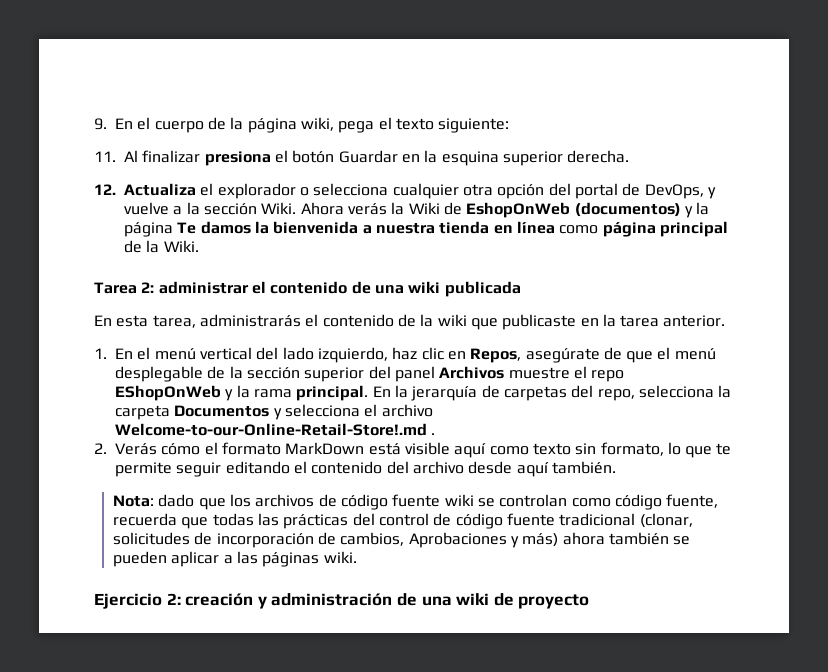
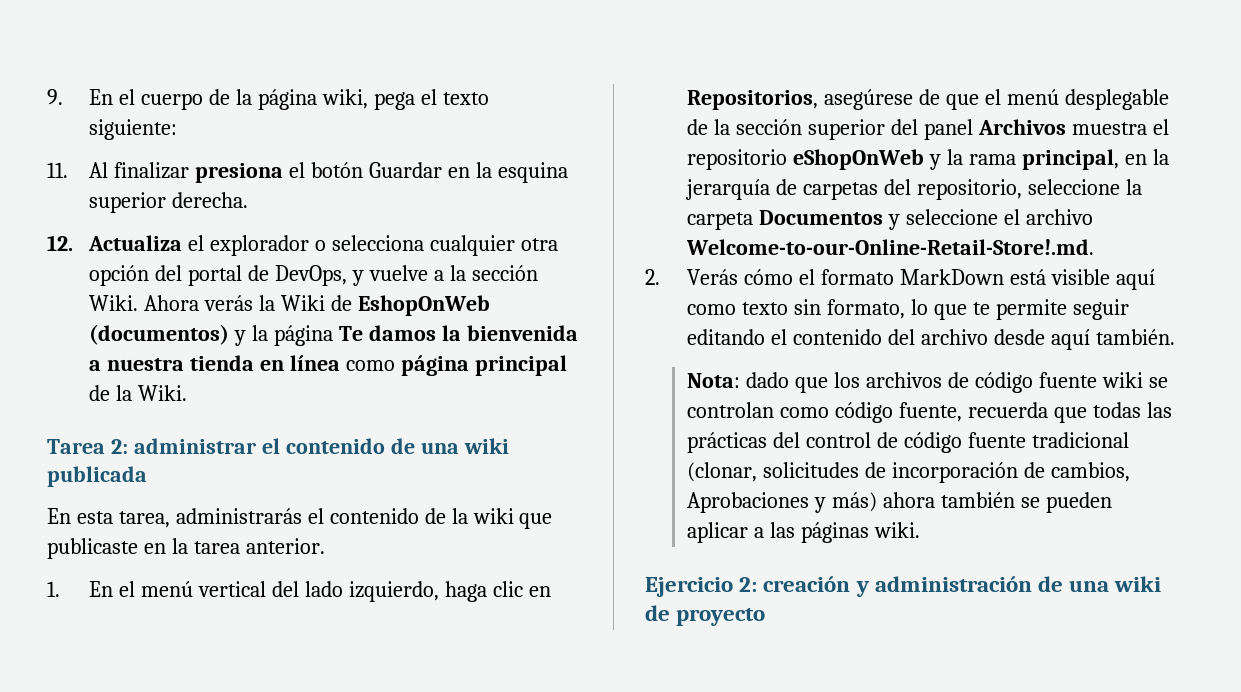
- 1. En el menú vertical del lado izquierdo, haz clic en Repos, asegúrate de que el menú desplegable de la sección superior del panel Archivos muestre el repo EShopOnWeb y la rama principal. En la jerarquía de carpetas del repo, selecciona la carpeta Documentos y selecciona el archivo Welcome-to-our-Online-Retail-Store!.md .
+ 1. En el menú vertical del lado izquierdo, haga clic en Repositorios, asegúrese de que el menú desplegable de la sección superior del panel Archivos muestra el repositorio eShopOnWeb y la rama principal, en la jerarquía de carpetas del repositorio, seleccione la carpeta Documentos y seleccione el archivo Welcome-to-our-Online-Retail-Store!.md.

